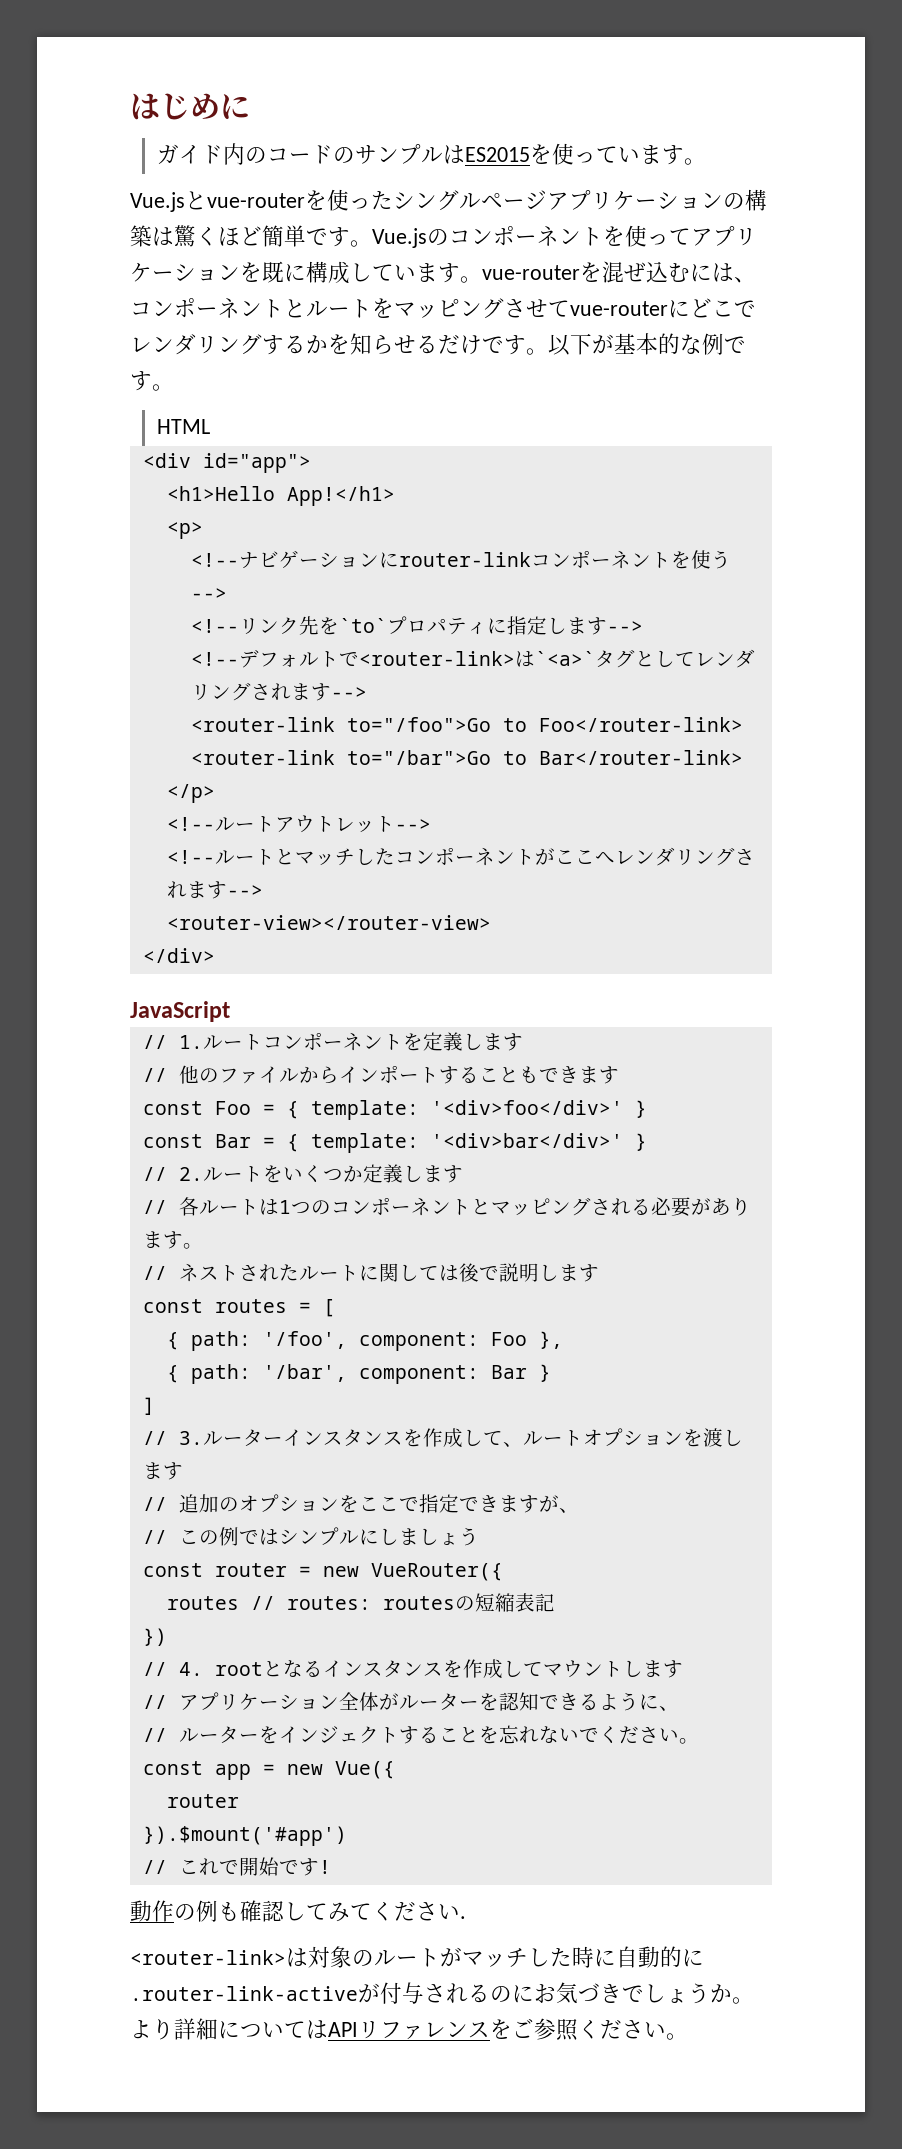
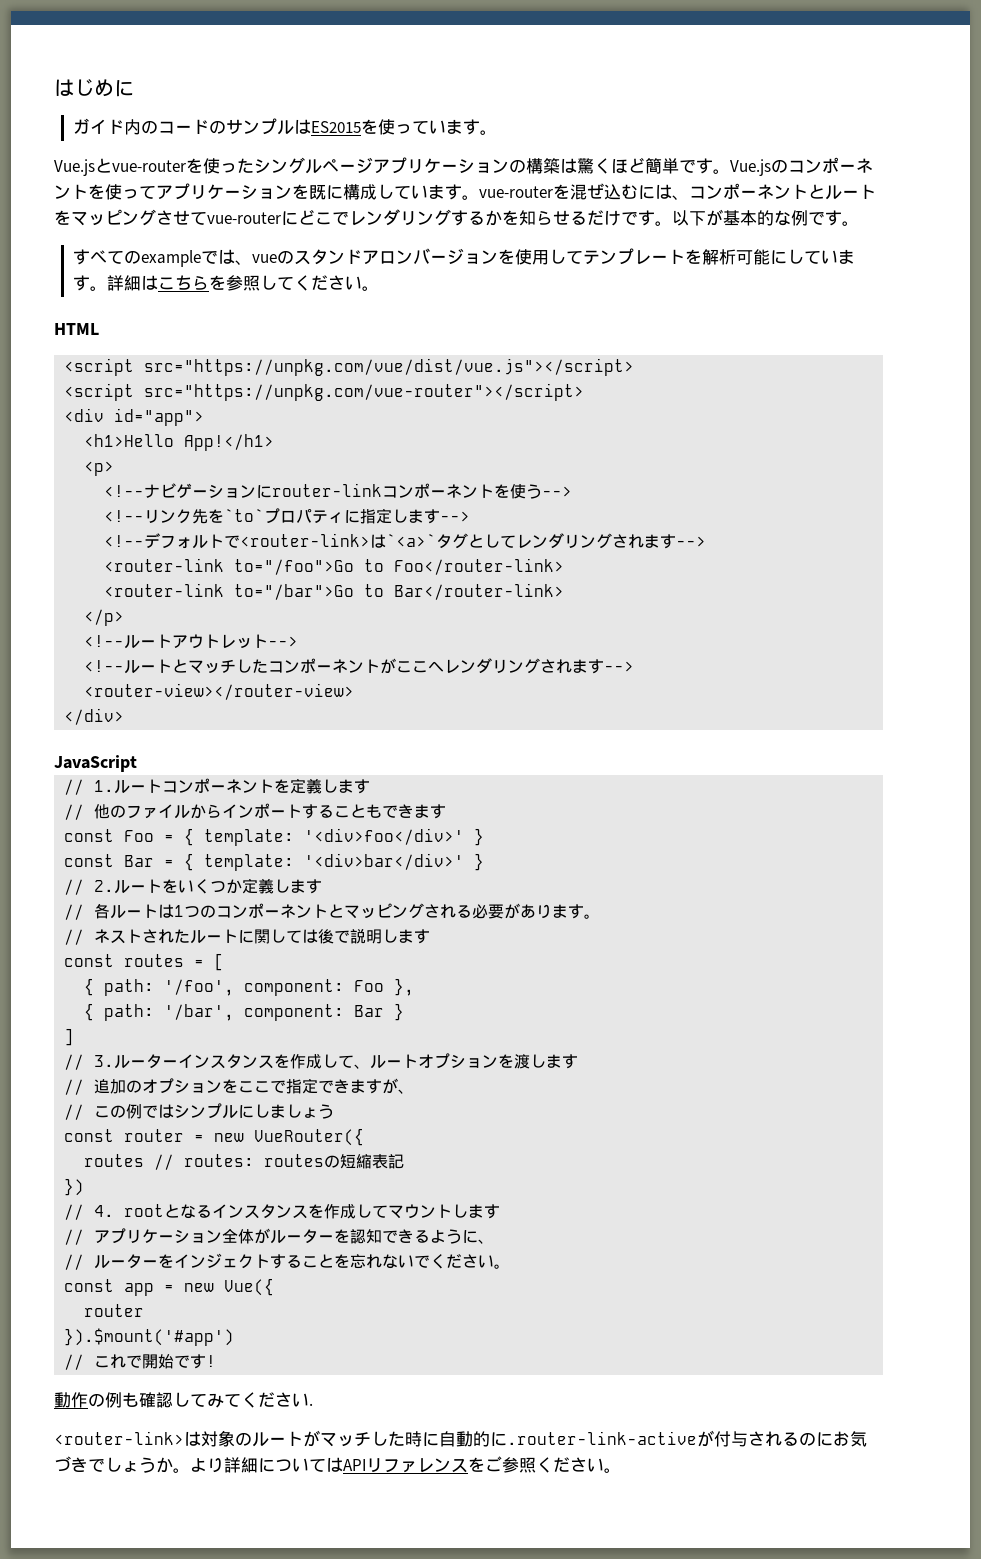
+ すべてのexampleでは、vueのスタンドアロンバージョンを使用してテンプレートを解析可能にしています。詳細はこちらを参照してください。
  HTML
+ <script src="https://unpkg.com/vue/dist/vue.js"></script>
+ <script src="https://unpkg.com/vue-router"></script>

